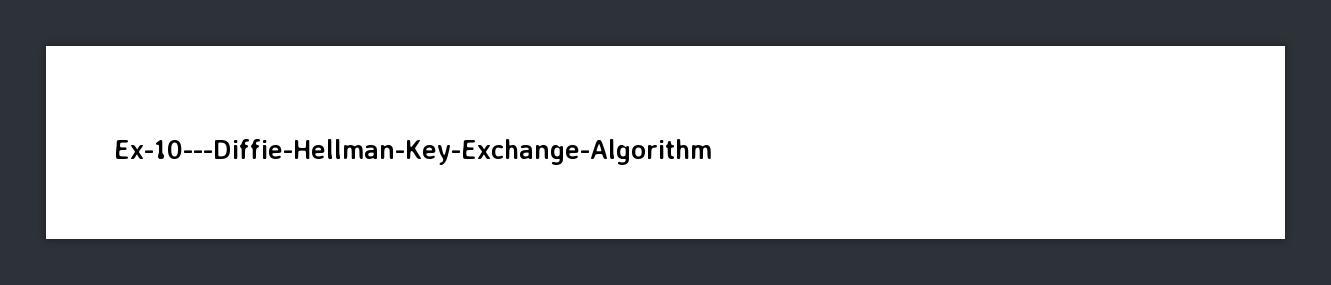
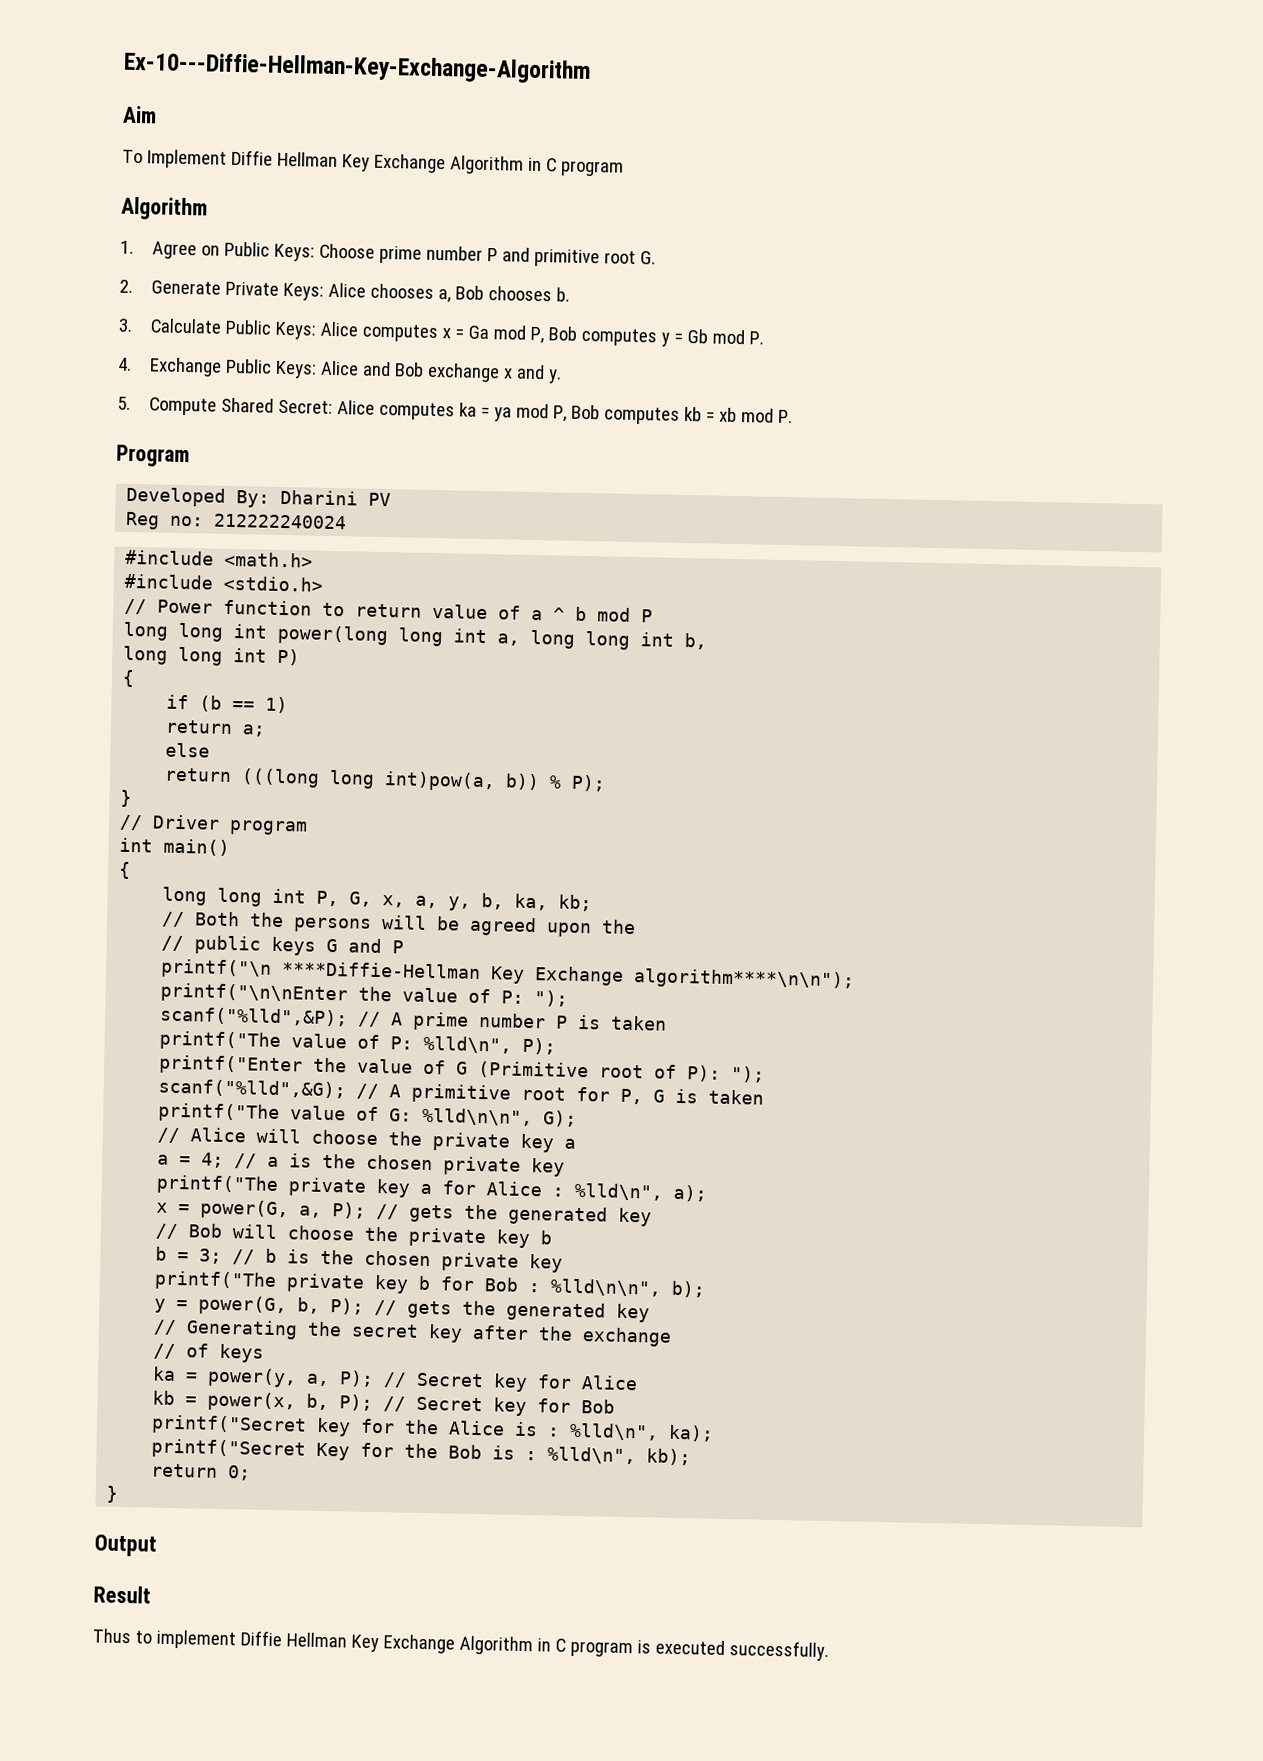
+ Aim
+ To Implement Diffie Hellman Key Exchange Algorithm in C program
+ Algorithm
+ 1. Agree on Public Keys: Choose prime number P and primitive root G.
+ 2. Generate Private Keys: Alice chooses a, Bob chooses b.
+ 3. Calculate Public Keys: Alice computes x = Ga mod P, Bob computes y = Gb mod P.
+ 4. Exchange Public Keys: Alice and Bob exchange x and y.
+ 5. Compute Shared Secret: Alice computes ka = ya mod P, Bob computes kb = xb mod P.
+ Program
+ Developed By: Dharini PV
+ Reg no: 212222240024
+ #include <math.h>
+ #include <stdio.h>
+ // Power function to return value of a ^ b mod P
+ long long int power(long long int a, long long int b,
+ long long int P)
+ {
+ if (b == 1)
+ return a;
+ else
+ return (((long long int)pow(a, b)) % P);
+ }
+ // Driver program
+ int main()
+ {
+ long long int P, G, x, a, y, b, ka, kb;
+ // Both the persons will be agreed upon the
+ // public keys G and P
+ printf("\n ****Diffie-Hellman Key Exchange algorithm****\n\n");
+ printf("\n\nEnter the value of P: ");
+ scanf("%lld",&P); // A prime number P is taken
+ printf("The value of P: %lld\n", P);
+ printf("Enter the value of G (Primitive root of P): ");
+ scanf("%lld",&G); // A primitive root for P, G is taken
+ printf("The value of G: %lld\n\n", G);
+ // Alice will choose the private key a
+ a = 4; // a is the chosen private key
+ printf("The private key a for Alice : %lld\n", a);
+ x = power(G, a, P); // gets the generated key
+ // Bob will choose the private key b
+ b = 3; // b is the chosen private key
+ printf("The private key b for Bob : %lld\n\n", b);
+ y = power(G, b, P); // gets the generated key
+ // Generating the secret key after the exchange
+ // of keys
+ ka = power(y, a, P); // Secret key for Alice
+ kb = power(x, b, P); // Secret key for Bob
+ printf("Secret key for the Alice is : %lld\n", ka);
+ printf("Secret Key for the Bob is : %lld\n", kb);
+ return 0;
+ }
+ Output
+ Result
+ Thus to implement Diffie Hellman Key Exchange Algorithm in C program is executed successfully.

